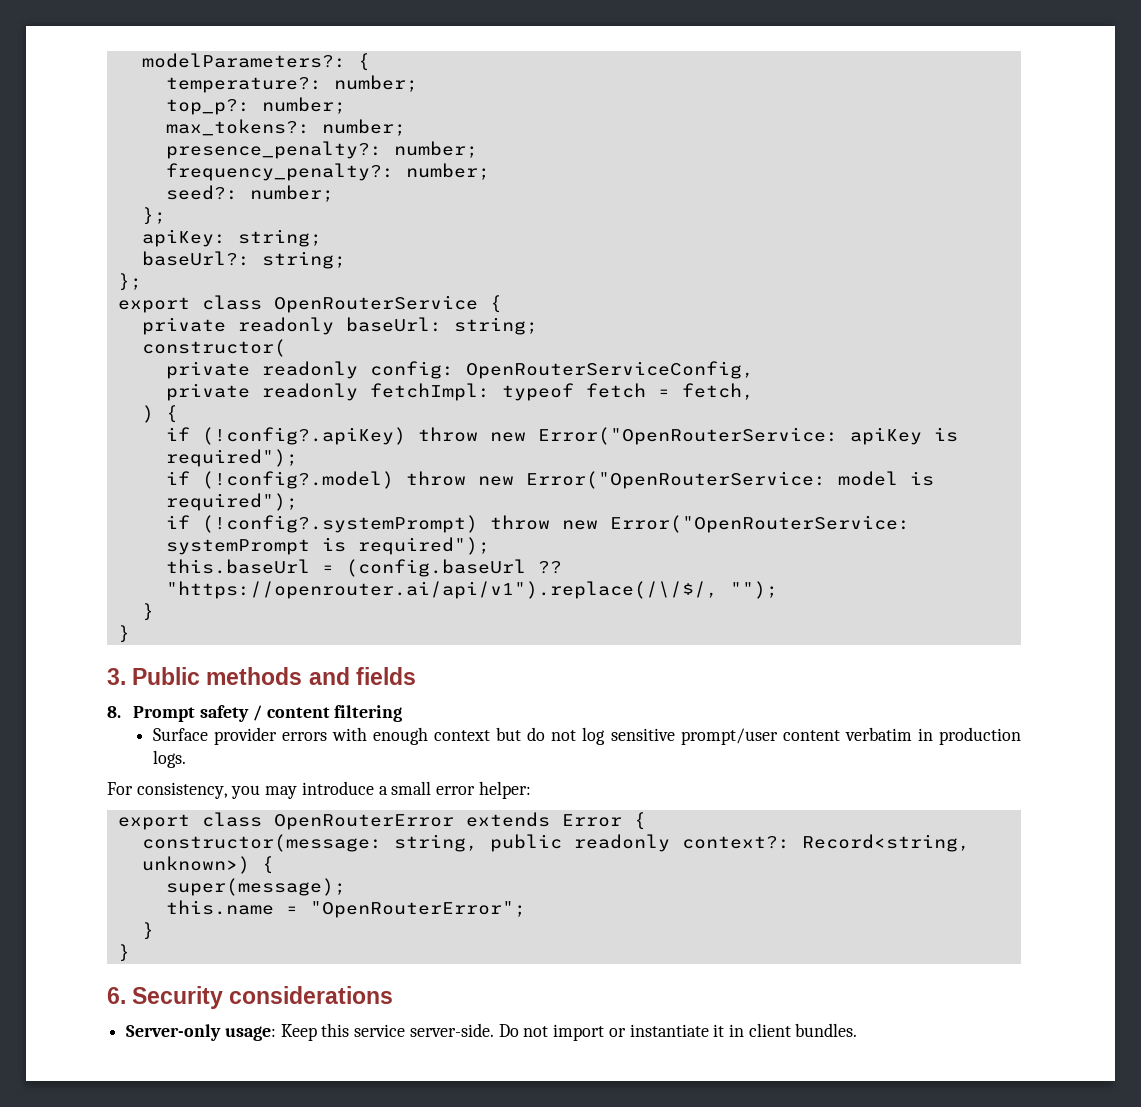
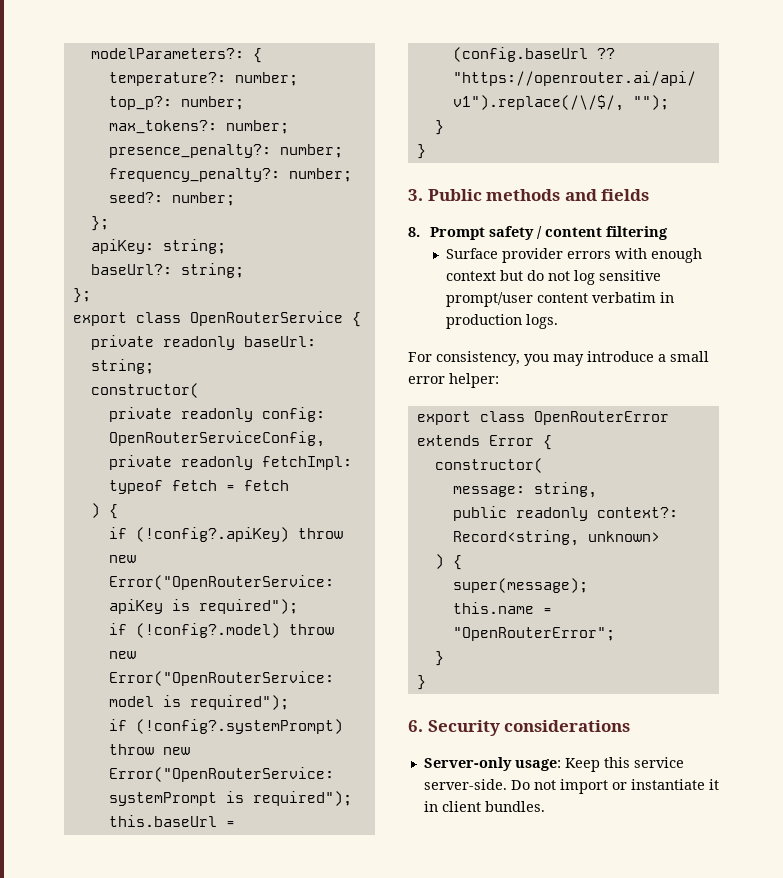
- private readonly fetchImpl: typeof fetch = fetch,
+ private readonly fetchImpl: typeof fetch = fetch
  export class OpenRouterError extends Error {
- constructor(message: string, public readonly context?: Record<string, unknown>) {
+ constructor(
+ message: string,
+ public readonly context?: Record<string, unknown>
+ ) {

